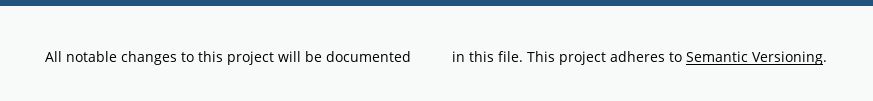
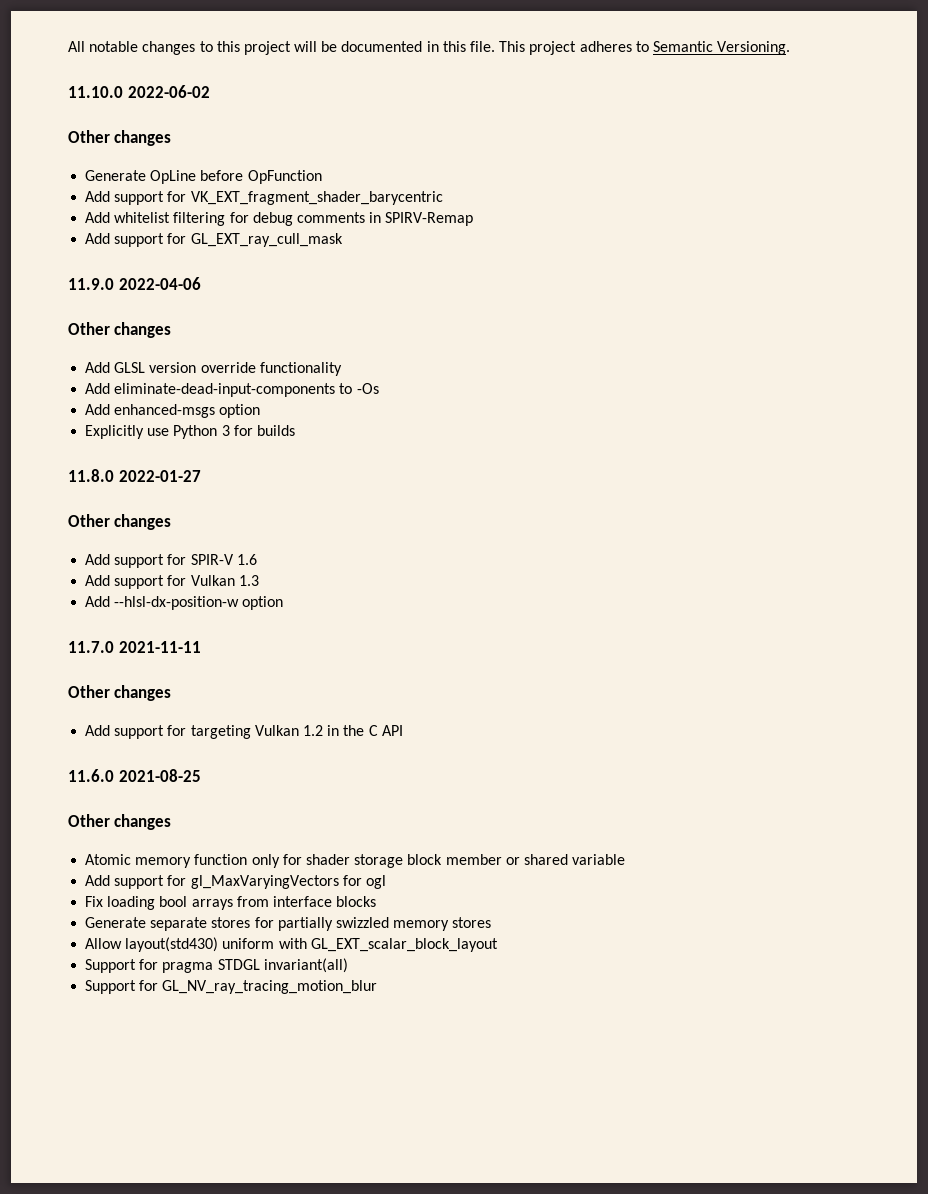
+ 11.10.0 2022-06-02
+ Other changes
+ Generate OpLine before OpFunction
+ Add support for VK_EXT_fragment_shader_barycentric
+ Add whitelist filtering for debug comments in SPIRV-Remap
+ Add support for GL_EXT_ray_cull_mask
+ 11.9.0 2022-04-06
+ Other changes
+ Add GLSL version override functionality
+ Add eliminate-dead-input-components to -Os
+ Add enhanced-msgs option
+ Explicitly use Python 3 for builds
+ 11.8.0 2022-01-27
+ Other changes
+ Add support for SPIR-V 1.6
+ Add support for Vulkan 1.3
+ Add --hlsl-dx-position-w option
+ 11.7.0 2021-11-11
+ Other changes
+ Add support for targeting Vulkan 1.2 in the C API
+ 11.6.0 2021-08-25
+ Other changes
+ Atomic memory function only for shader storage block member or shared variable
+ Add support for gl_MaxVaryingVectors for ogl
+ Fix loading bool arrays from interface blocks
+ Generate separate stores for partially swizzled memory stores
+ Allow layout(std430) uniform with GL_EXT_scalar_block_layout
+ Support for pragma STDGL invariant(all)
+ Support for GL_NV_ray_tracing_motion_blur

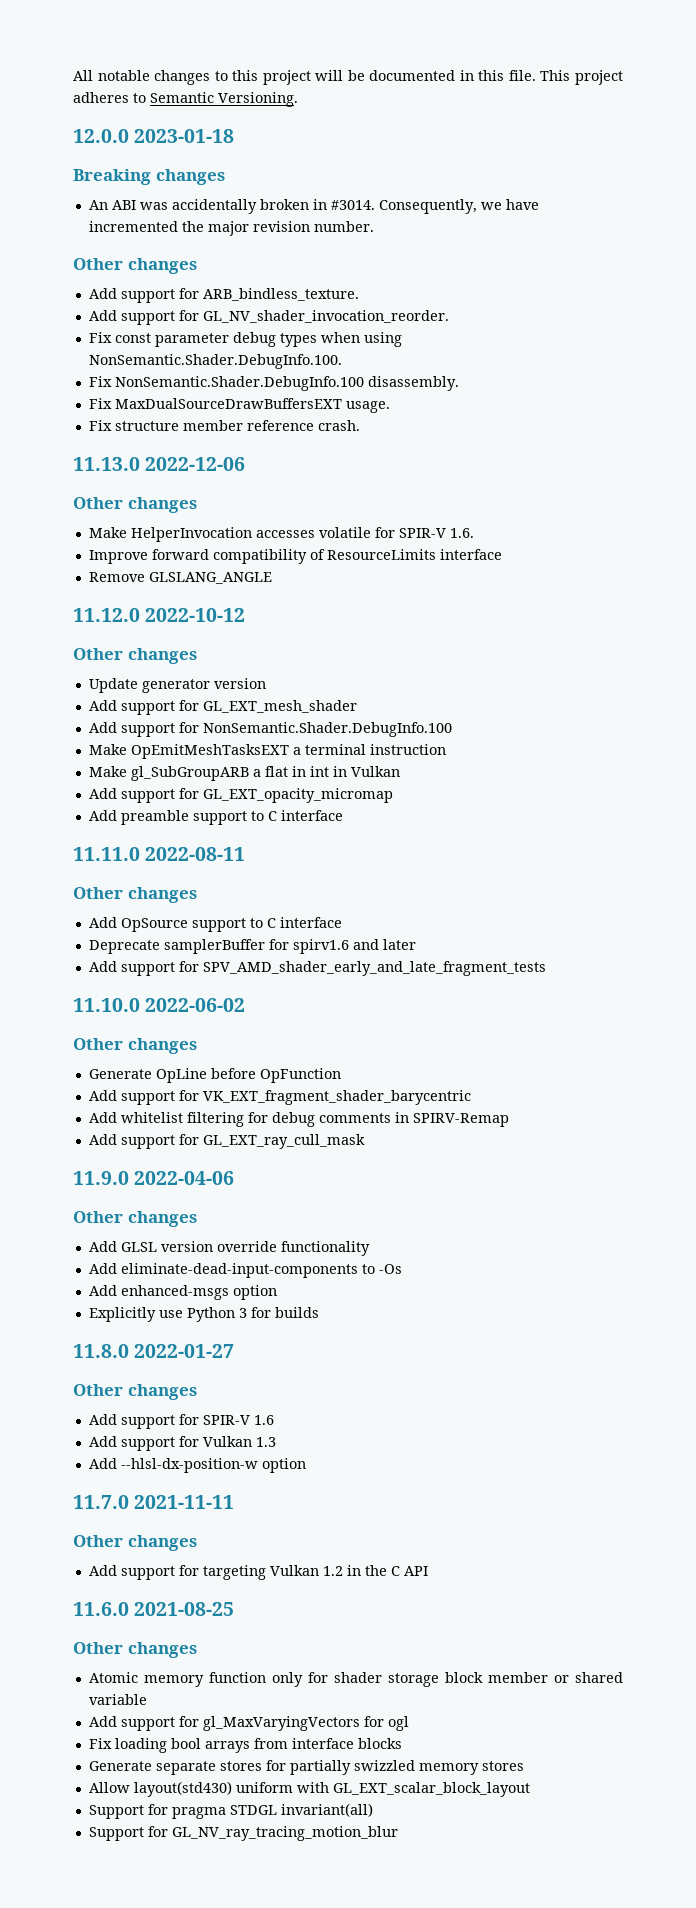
+ 12.0.0 2023-01-18
+ Breaking changes
+ An ABI was accidentally broken in #3014. Consequently, we have incremented the major revision number.
+ Other changes
+ Add support for ARB_bindless_texture.
+ Add support for GL_NV_shader_invocation_reorder.
+ Fix const parameter debug types when using NonSemantic.Shader.DebugInfo.100.
+ Fix NonSemantic.Shader.DebugInfo.100 disassembly.
+ Fix MaxDualSourceDrawBuffersEXT usage.
+ Fix structure member reference crash.
+ 11.13.0 2022-12-06
+ Other changes
+ Make HelperInvocation accesses volatile for SPIR-V 1.6.
+ Improve forward compatibility of ResourceLimits interface
+ Remove GLSLANG_ANGLE
+ 11.12.0 2022-10-12
+ Other changes
+ Update generator version
+ Add support for GL_EXT_mesh_shader
+ Add support for NonSemantic.Shader.DebugInfo.100
+ Make OpEmitMeshTasksEXT a terminal instruction
+ Make gl_SubGroupARB a flat in int in Vulkan
+ Add support for GL_EXT_opacity_micromap
+ Add preamble support to C interface
+ 11.11.0 2022-08-11
+ Other changes
+ Add OpSource support to C interface
+ Deprecate samplerBuffer for spirv1.6 and later
+ Add support for SPV_AMD_shader_early_and_late_fragment_tests

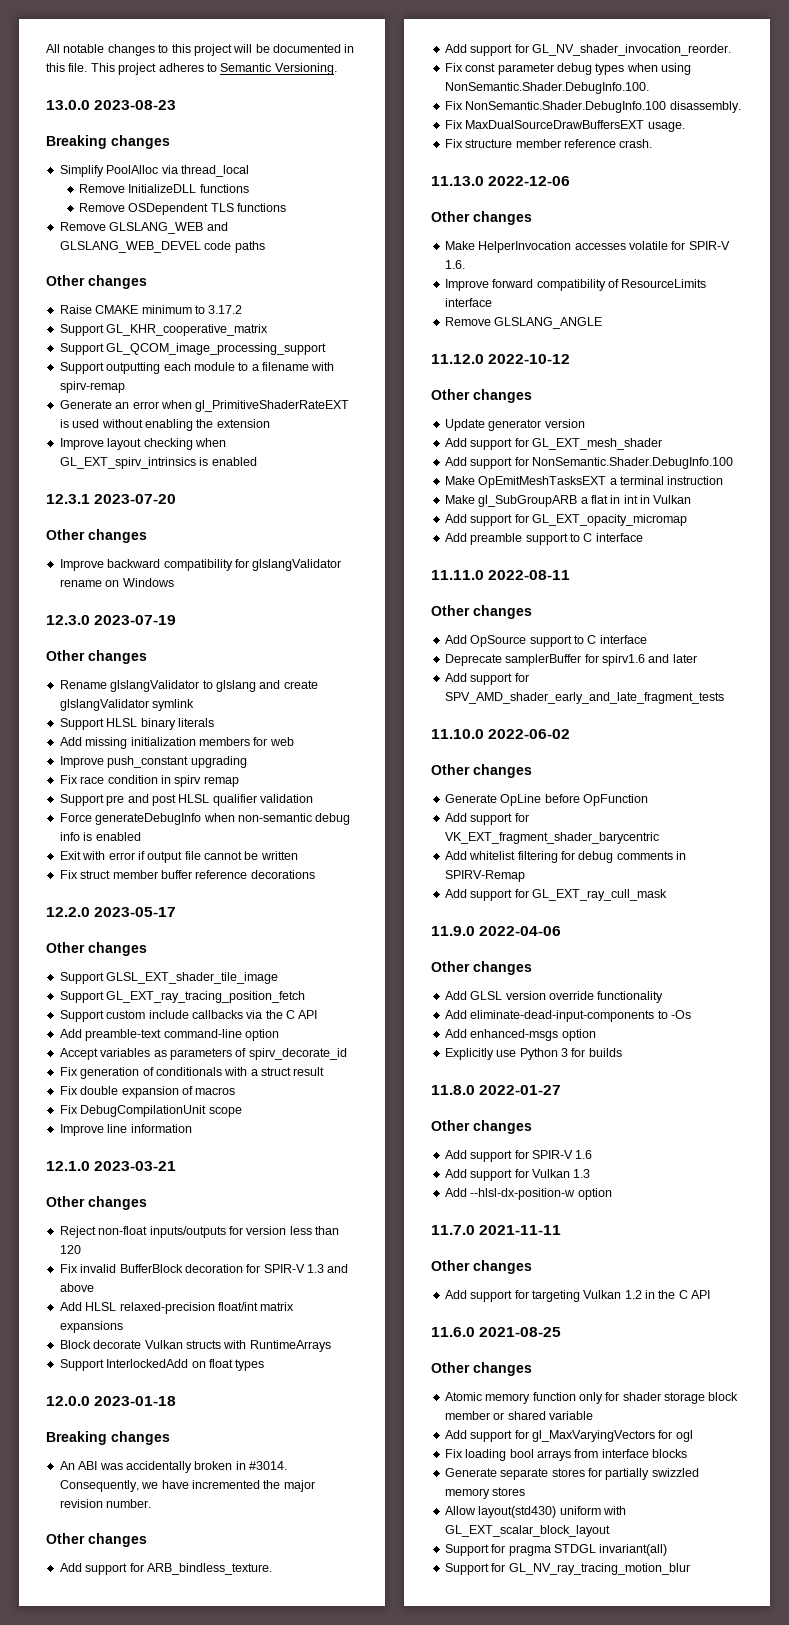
+ 13.0.0 2023-08-23
+ Breaking changes
+ Simplify PoolAlloc via thread_local
+ Remove InitializeDLL functions
+ Remove OSDependent TLS functions
+ Remove GLSLANG_WEB and GLSLANG_WEB_DEVEL code paths
+ Other changes
+ Raise CMAKE minimum to 3.17.2
+ Support GL_KHR_cooperative_matrix
+ Support GL_QCOM_image_processing_support
+ Support outputting each module to a filename with spirv-remap
+ Generate an error when gl_PrimitiveShaderRateEXT is used without enabling the extension
+ Improve layout checking when GL_EXT_spirv_intrinsics is enabled
+ 12.3.1 2023-07-20
+ Other changes
+ Improve backward compatibility for glslangValidator rename on Windows
+ 12.3.0 2023-07-19
+ Other changes
+ Rename glslangValidator to glslang and create glslangValidator symlink
+ Support HLSL binary literals
+ Add missing initialization members for web
+ Improve push_constant upgrading
+ Fix race condition in spirv remap
+ Support pre and post HLSL qualifier validation
+ Force generateDebugInfo when non-semantic debug info is enabled
+ Exit with error if output file cannot be written
+ Fix struct member buffer reference decorations
+ 12.2.0 2023-05-17
+ Other changes
+ Support GLSL_EXT_shader_tile_image
+ Support GL_EXT_ray_tracing_position_fetch
+ Support custom include callbacks via the C API
+ Add preamble-text command-line option
+ Accept variables as parameters of spirv_decorate_id
+ Fix generation of conditionals with a struct result
+ Fix double expansion of macros
+ Fix DebugCompilationUnit scope
+ Improve line information
+ 12.1.0 2023-03-21
+ Other changes
+ Reject non-float inputs/outputs for version less than 120
+ Fix invalid BufferBlock decoration for SPIR-V 1.3 and above
+ Add HLSL relaxed-precision float/int matrix expansions
+ Block decorate Vulkan structs with RuntimeArrays
+ Support InterlockedAdd on float types

